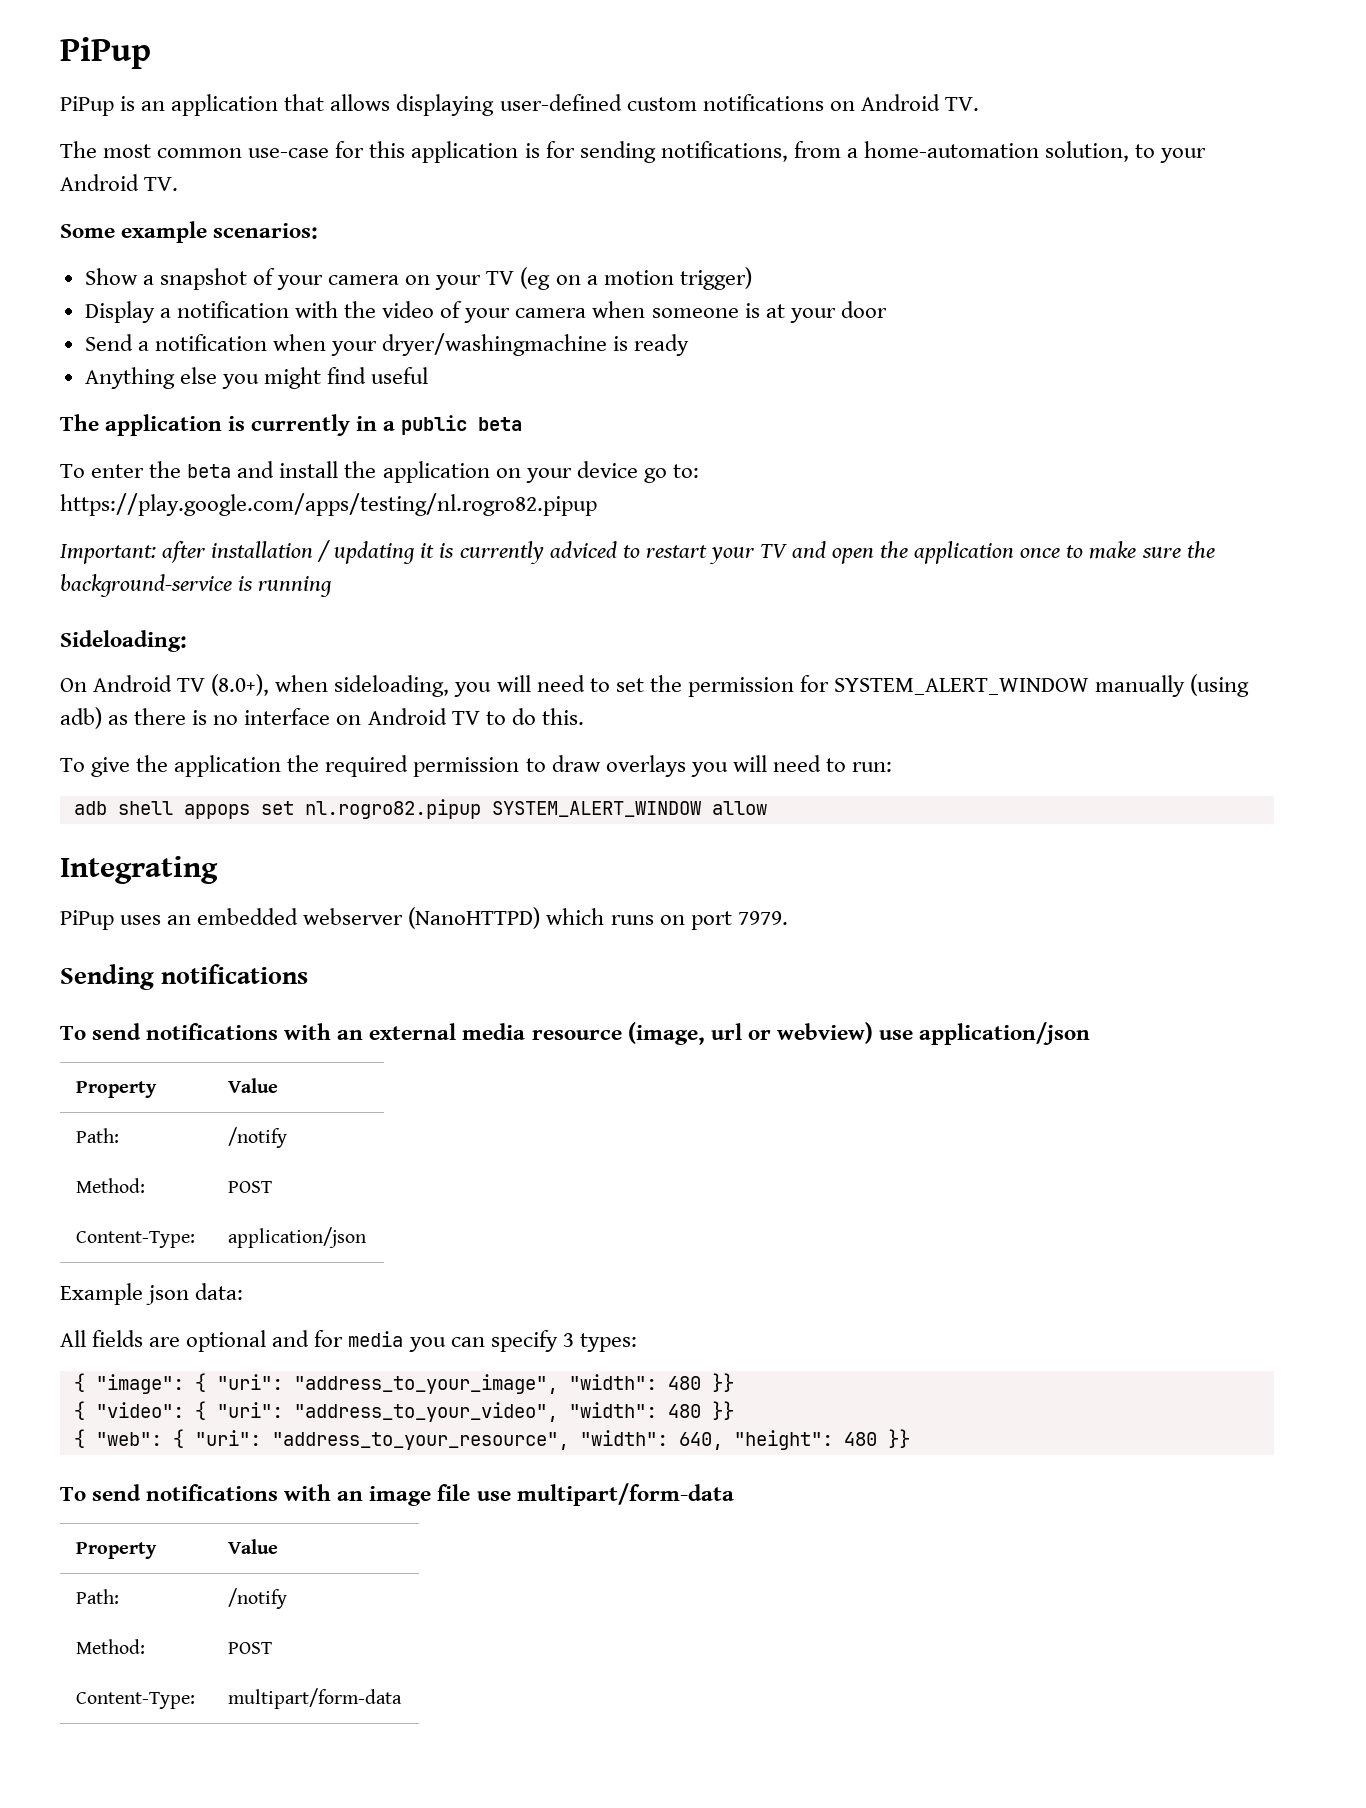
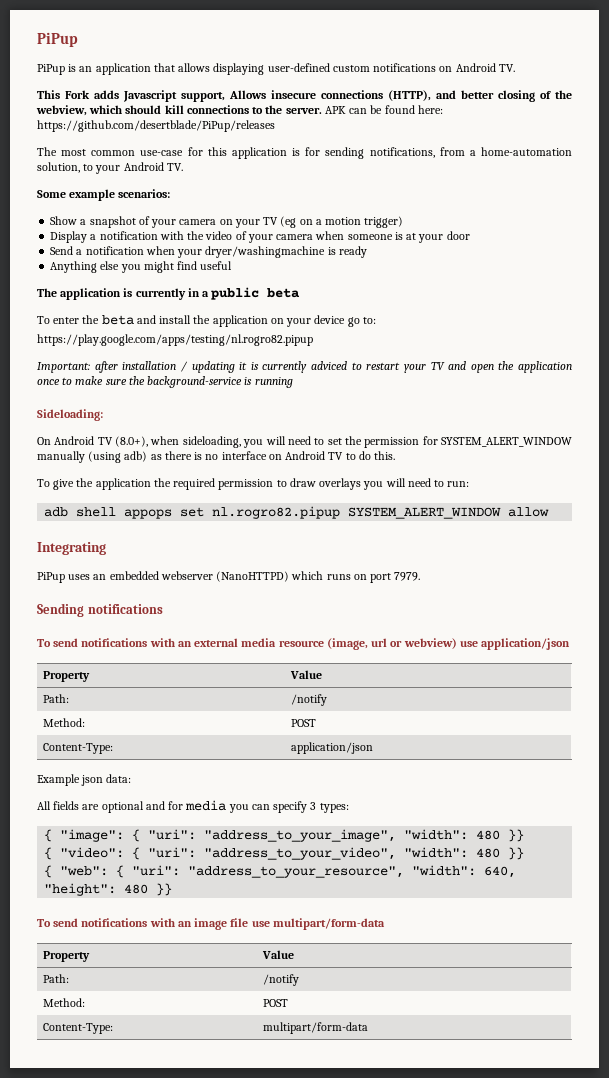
+ This Fork adds Javascript support, Allows insecure connections (HTTP), and better closing of the webview, which should kill connections to the server. APK can be found here: https://github.com/desertblade/PiPup/releases

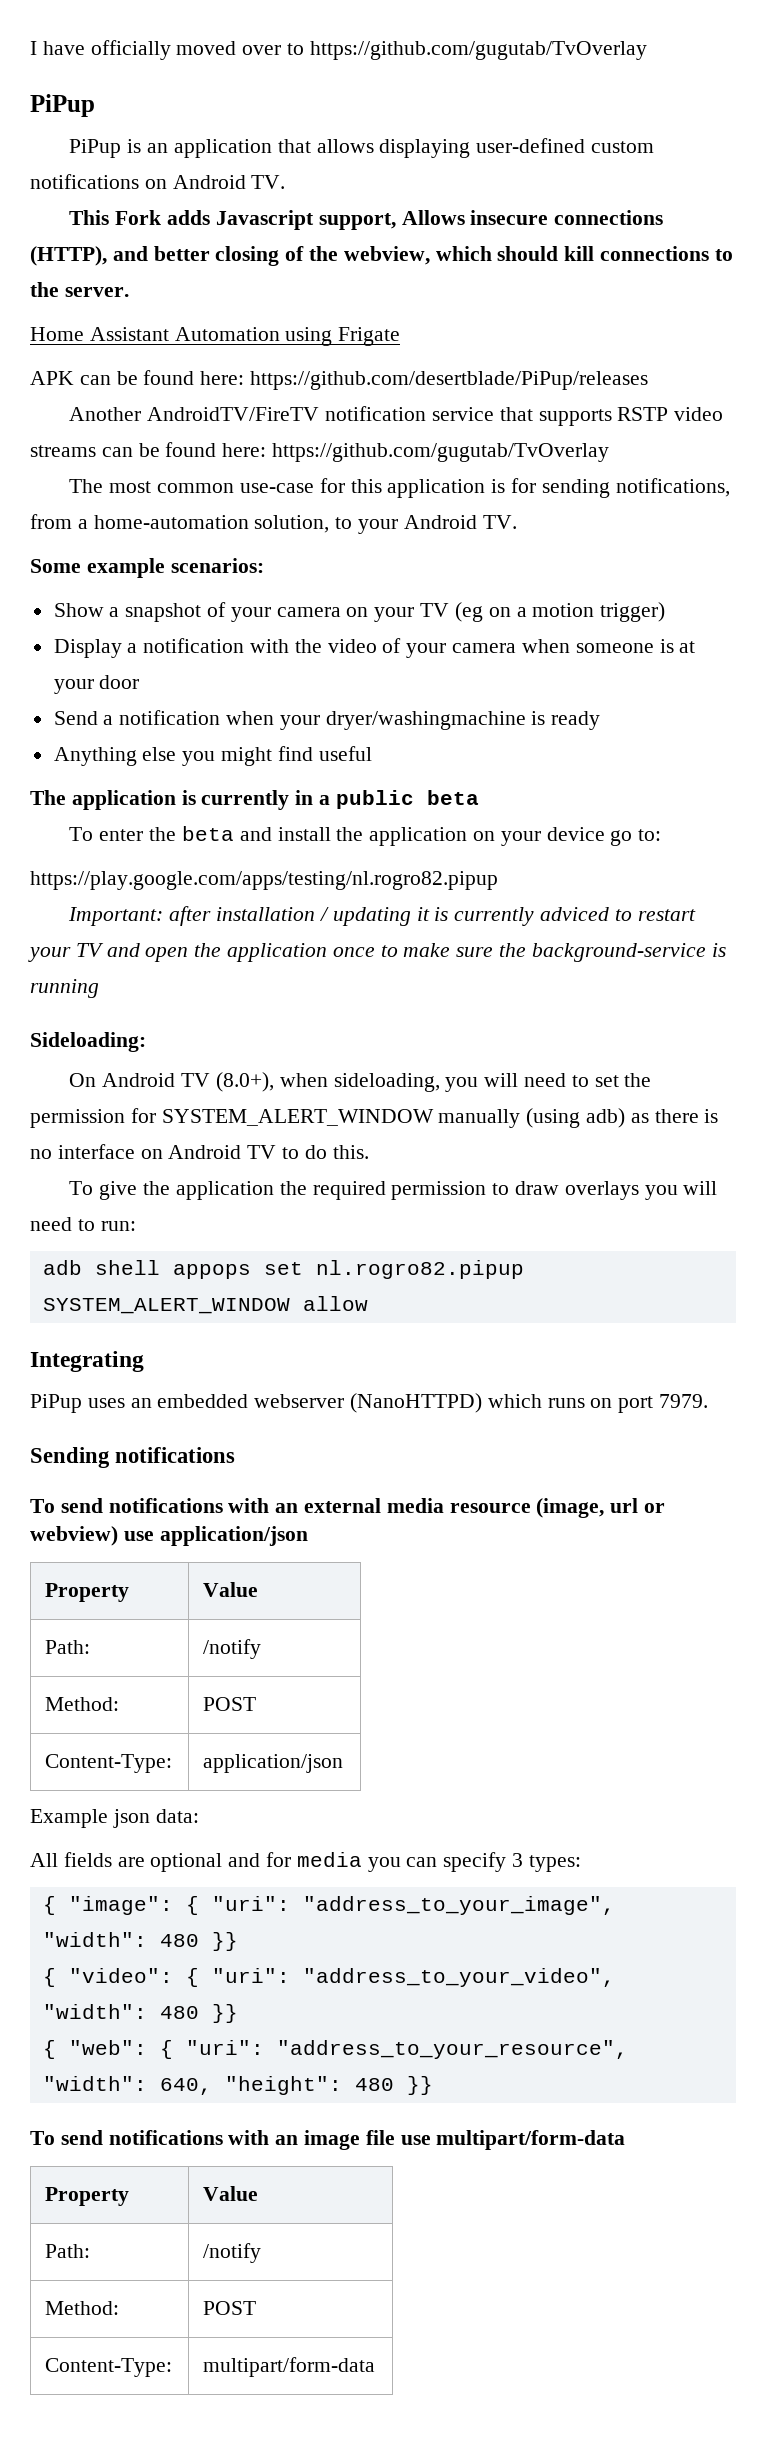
+ I have officially moved over to https://github.com/gugutab/TvOverlay
- This Fork adds Javascript support, Allows insecure connections (HTTP), and better closing of the webview, which should kill connections to the server. APK can be found here: https://github.com/desertblade/PiPup/releases
+ This Fork adds Javascript support, Allows insecure connections (HTTP), and better closing of the webview, which should kill connections to the server.
+ Home Assistant Automation using Frigate
+ APK can be found here: https://github.com/desertblade/PiPup/releases
+ Another AndroidTV/FireTV notification service that supports RSTP video streams can be found here: https://github.com/gugutab/TvOverlay

